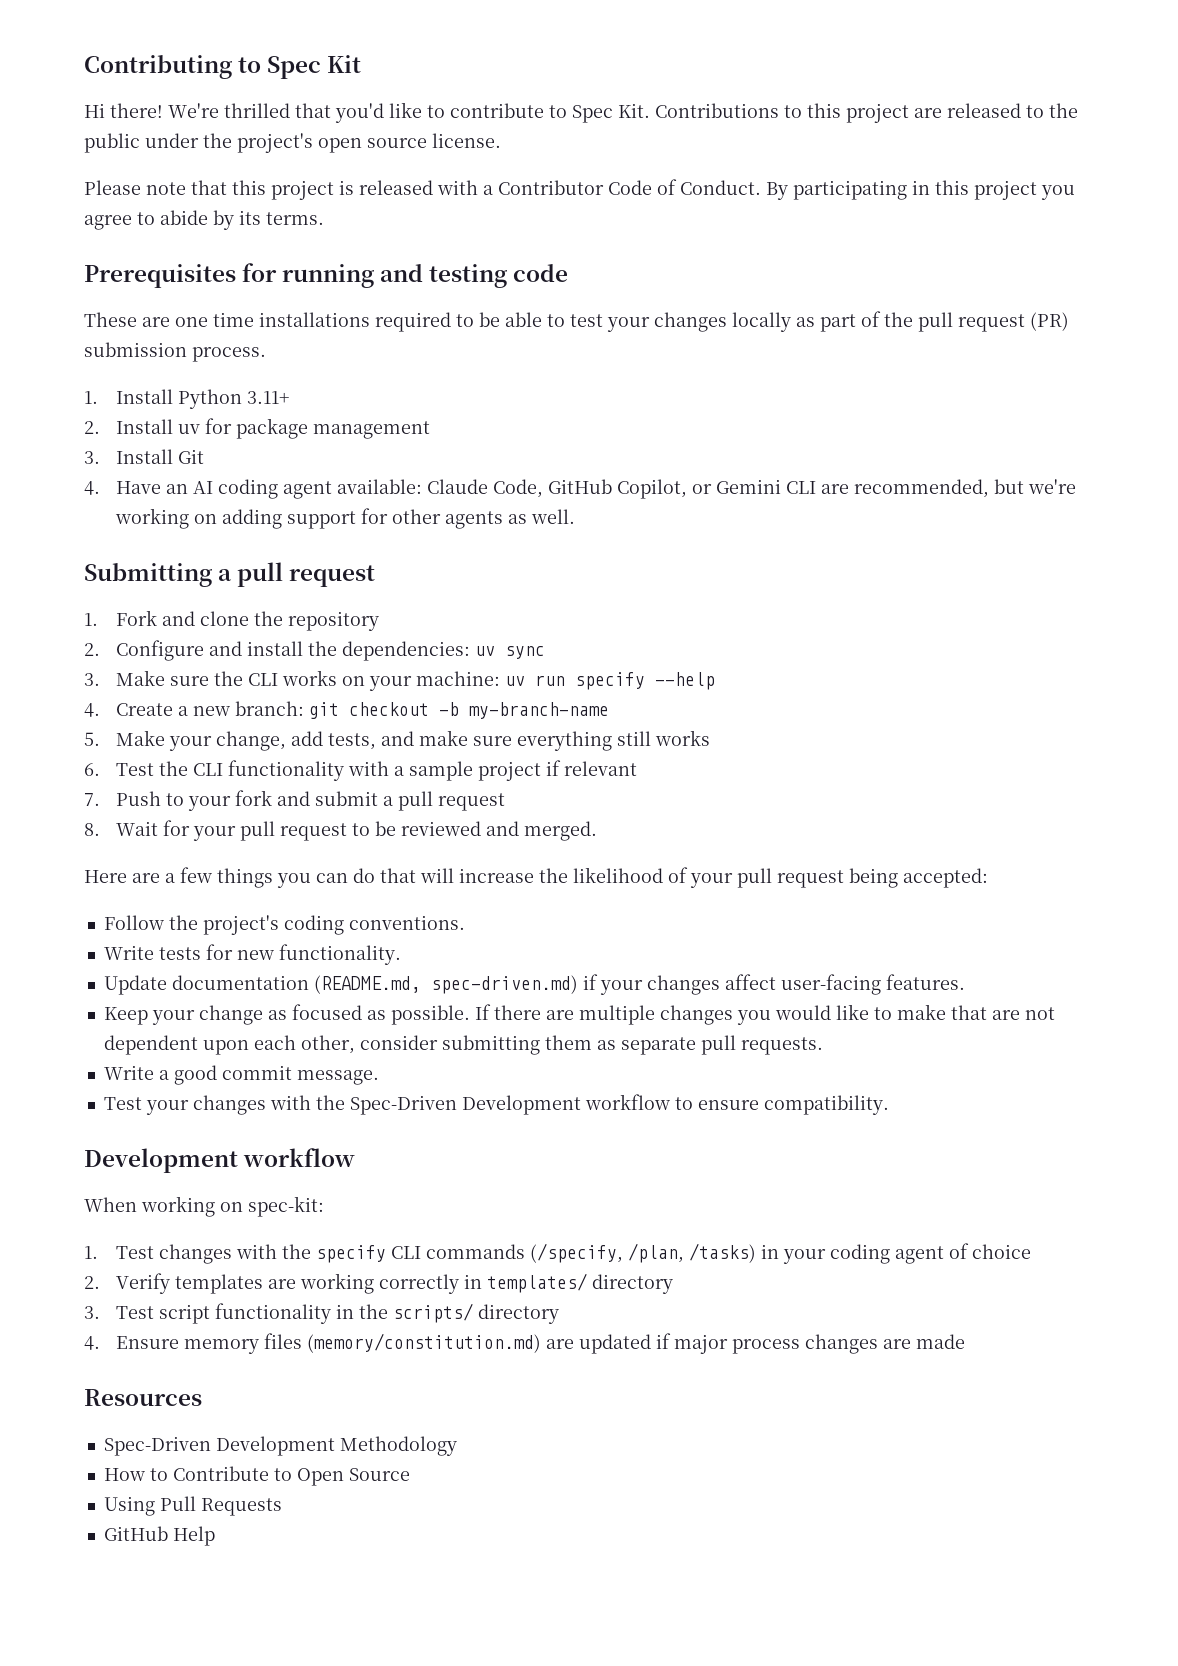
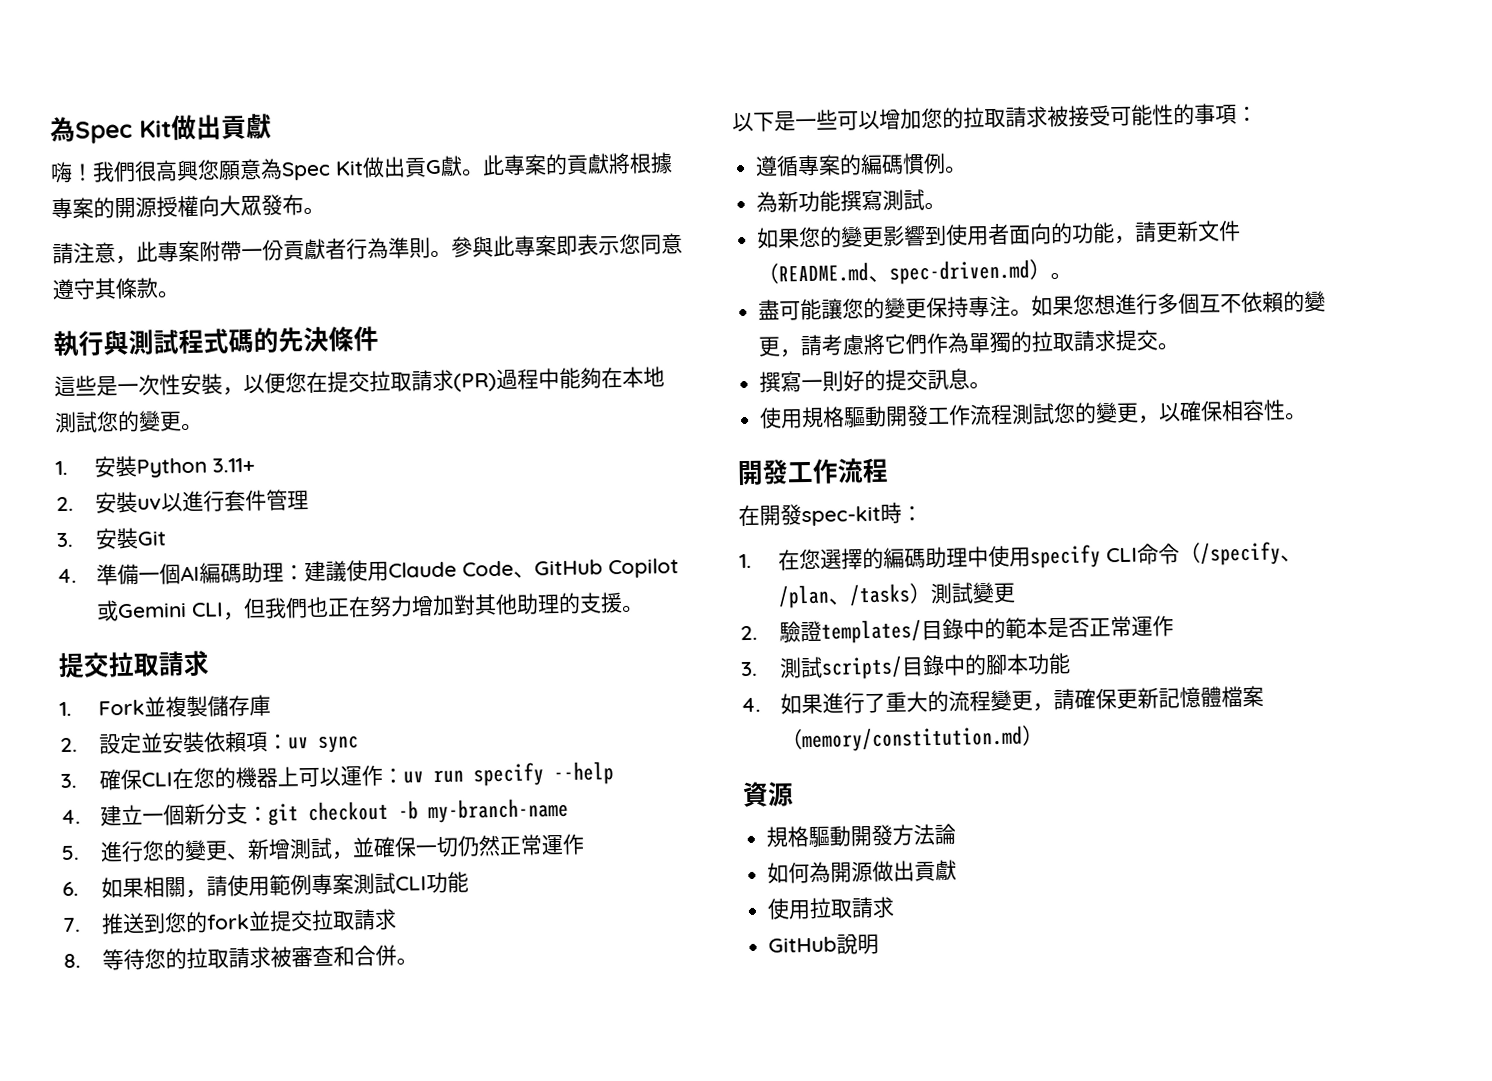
- Contributing to Spec Kit
- Hi there! We're thrilled that you'd like to contribute to Spec Kit. Contributions to this project are released to the public under the project's open source license.
- Please note that this project is released with a Contributor Code of Conduct. By participating in this project you agree to abide by its terms.
- Prerequisites for running and testing code
- These are one time installations required to be able to test your changes locally as part of the pull request (PR) submission process.
- 1. Install Python 3.11+
+ 為Spec Kit做出貢獻
+ 嗨！我們很高興您願意為Spec Kit做出貢G獻。此專案的貢獻將根據專案的開源授權向大眾發布。
+ 請注意，此專案附帶一份貢獻者行為準則。參與此專案即表示您同意遵守其條款。
+ 執行與測試程式碼的先決條件
+ 這些是一次性安裝，以便您在提交拉取請求(PR)過程中能夠在本地測試您的變更。
+ 1.安裝Python 3.11+
- 2. Install uv for package management
- 3. Install Git
+ 2.安裝uv以進行套件管理
+ 3.安裝Git
- 4. Have an AI coding agent available: Claude Code, GitHub Copilot, or Gemini CLI are recommended, but we're working on adding support for other agents as well.
- Submitting a pull request
- 1. Fork and clone the repository
- 2. Configure and install the dependencies: uv sync
- 3. Make sure the CLI works on your machine: uv run specify --help
+ 4.準備一個AI編碼助理：建議使用Claude Code、GitHub Copilot或Gemini CLI，但我們也正在努力增加對其他助理的支援。
+ 提交拉取請求
+ 1. Fork並複製儲存庫
+ 2.設定並安裝依賴項：uv sync
+ 3.確保CLI在您的機器上可以運作：uv run specify --help
- 4. Create a new branch: git checkout -b my-branch-name
+ 4.建立一個新分支：git checkout -b my-branch-name
- 5. Make your change, add tests, and make sure everything still works
- 6. Test the CLI functionality with a sample project if relevant
- 7. Push to your fork and submit a pull request
- 8. Wait for your pull request to be reviewed and merged.
- Here are a few things you can do that will increase the likelihood of your pull request being accepted:
- Follow the project's coding conventions.
- Write tests for new functionality.
- Update documentation (README.md, spec-driven.md) if your changes affect user-facing features.
- Keep your change as focused as possible. If there are multiple changes you would like to make that are not dependent upon each other, consider submitting them as separate pull requests.
- Write a good commit message.
- Test your changes with the Spec-Driven Development workflow to ensure compatibility.
- Development workflow
- When working on spec-kit:
- 1. Test changes with the specify CLI commands (/specify, /plan, /tasks) in your coding agent of choice
- 2. Verify templates are working correctly in templates/ directory
- 3. Test script functionality in the scripts/ directory
- 4. Ensure memory files (memory/constitution.md) are updated if major process changes are made
- Resources
- Spec-Driven Development Methodology
- How to Contribute to Open Source
- Using Pull Requests
- GitHub Help
+ 5.進行您的變更、新增測試，並確保一切仍然正常運作
+ 6.如果相關，請使用範例專案測試CLI功能
+ 7.推送到您的fork並提交拉取請求
+ 8.等待您的拉取請求被審查和合併。
+ 以下是一些可以增加您的拉取請求被接受可能性的事項：
+ 遵循專案的編碼慣例。
+ 為新功能撰寫測試。
+ 如果您的變更影響到使用者面向的功能，請更新文件（README.md、spec-driven.md）。
+ 盡可能讓您的變更保持專注。如果您想進行多個互不依賴的變更，請考慮將它們作為單獨的拉取請求提交。
+ 撰寫一則好的提交訊息。
+ 使用規格驅動開發工作流程測試您的變更，以確保相容性。
+ 開發工作流程
+ 在開發spec-kit時：
+ 1.在您選擇的編碼助理中使用specify CLI命令（/specify、/plan、/tasks）測試變更
+ 2.驗證templates/目錄中的範本是否正常運作
+ 3.測試scripts/目錄中的腳本功能
+ 4.如果進行了重大的流程變更，請確保更新記憶體檔案（memory/constitution.md）
+ 資源
+ 規格驅動開發方法論
+ 如何為開源做出貢獻
+ 使用拉取請求
+ GitHub說明

